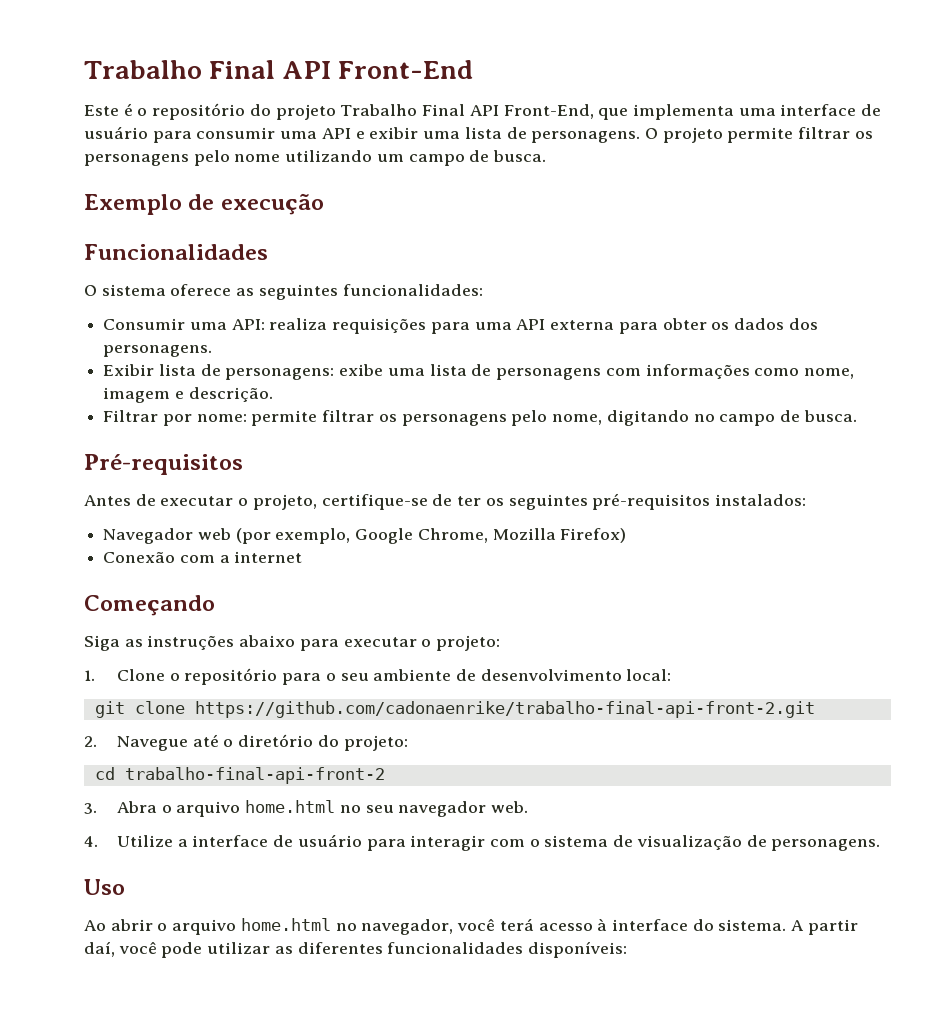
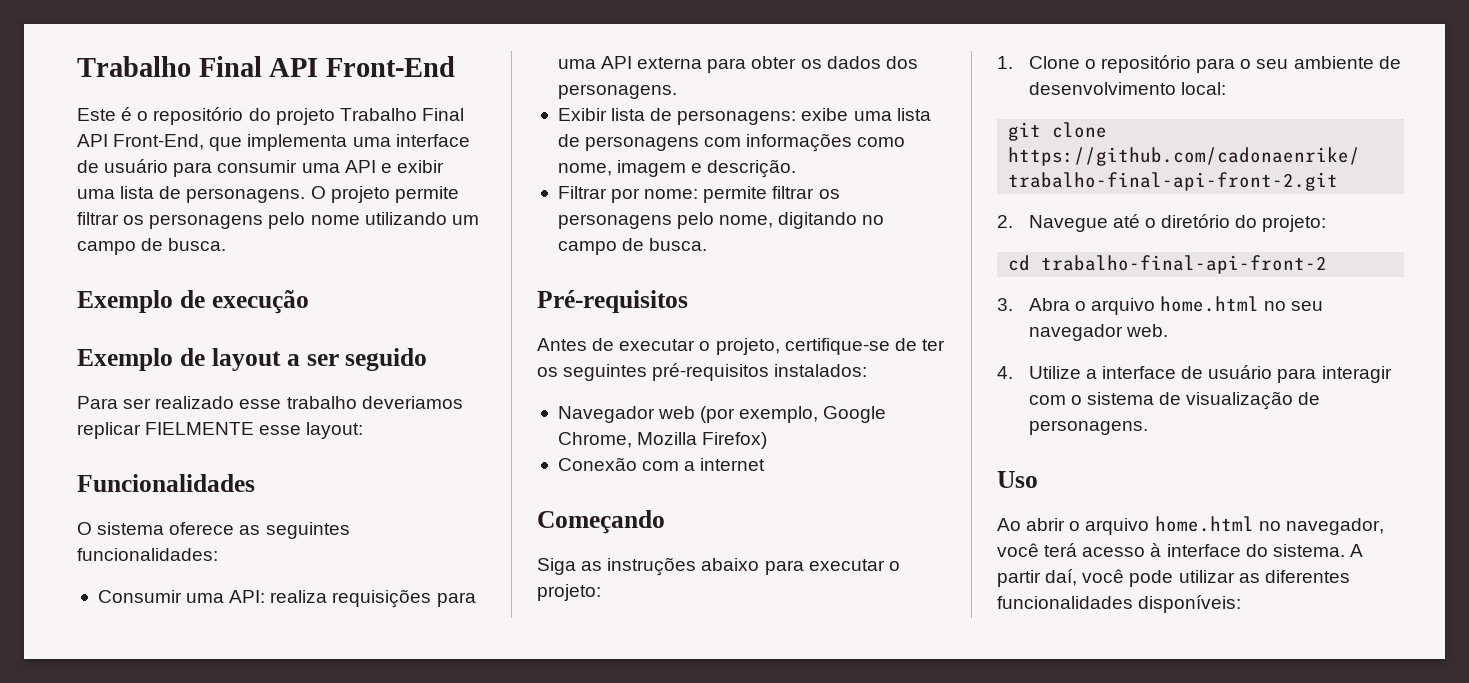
+ Exemplo de layout a ser seguido
+ Para ser realizado esse trabalho deveriamos replicar FIELMENTE esse layout:

